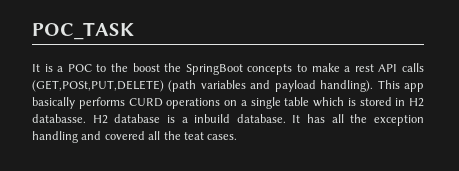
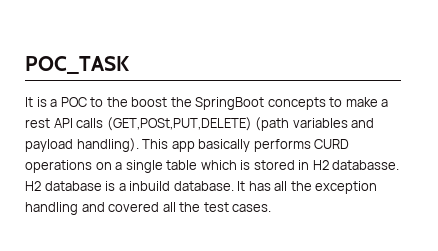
- It has all the exception handling and covered all the teat cases.
+ It has all the exception handling and covered all the test cases.

